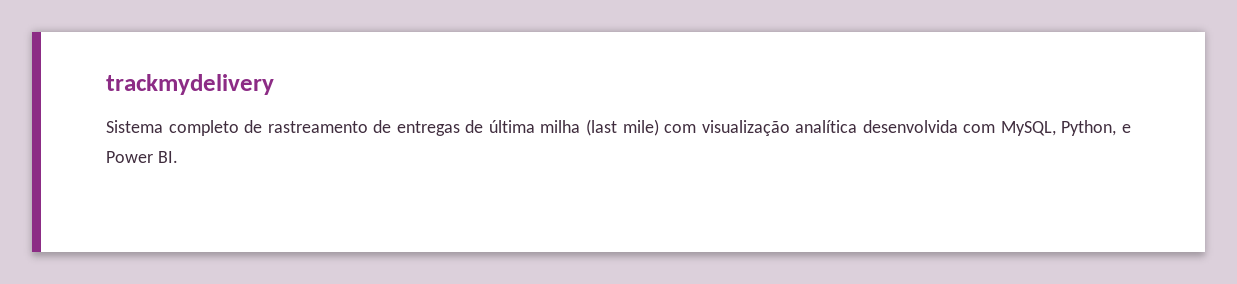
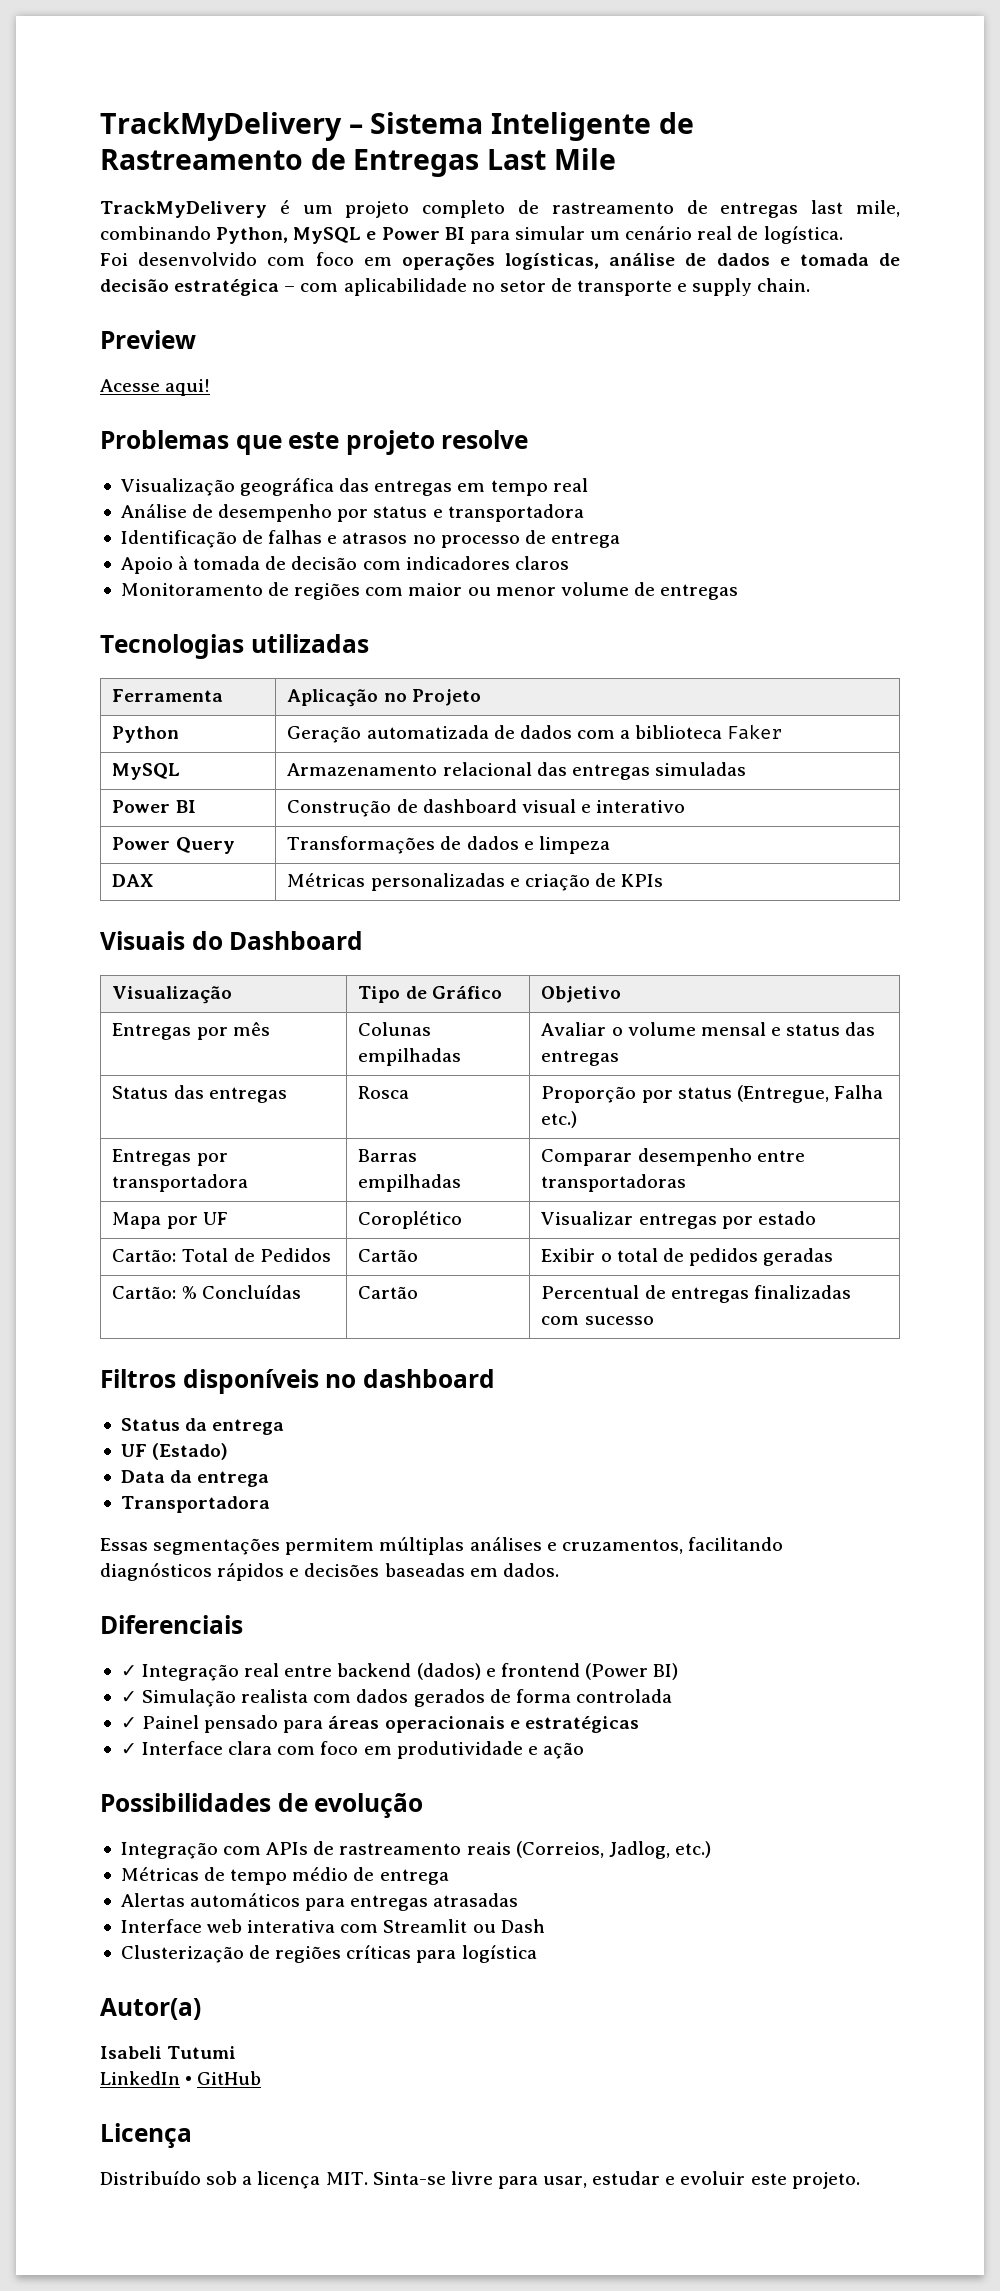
- trackmydelivery
- Sistema completo de rastreamento de entregas de última milha (last mile) com visualização analítica desenvolvida com MySQL, Python, e Power BI.
+ TrackMyDelivery – Sistema Inteligente de Rastreamento de Entregas Last Mile
+ TrackMyDelivery é um projeto completo de rastreamento de entregas last mile, combinando Python, MySQL e Power BI para simular um cenário real de logística.
+ Foi desenvolvido com foco em operações logísticas, análise de dados e tomada de decisão estratégica – com aplicabilidade no setor de transporte e supply chain.
+ Preview
+ Acesse aqui!
+ Problemas que este projeto resolve
+ Visualização geográfica das entregas em tempo real
+ Análise de desempenho por status e transportadora
+ Identificação de falhas e atrasos no processo de entrega
+ Apoio à tomada de decisão com indicadores claros
+ Monitoramento de regiões com maior ou menor volume de entregas
+ Tecnologias utilizadas
+ Ferramenta | Aplicação no Projeto
+ Python | Geração automatizada de dados com a biblioteca Faker
+ MySQL | Armazenamento relacional das entregas simuladas
+ Power BI | Construção de dashboard visual e interativo
+ Power Query | Transformações de dados e limpeza
+ DAX | Métricas personalizadas e criação de KPIs
+ Visuais do Dashboard
+ Visualização | Tipo de Gráfico | Objetivo
+ Entregas por mês | Colunas empilhadas | Avaliar o volume mensal e status das entregas
+ Status das entregas | Rosca | Proporção por status (Entregue, Falha etc.)
+ Entregas por transportadora | Barras empilhadas | Comparar desempenho entre transportadoras
+ Mapa por UF | Coroplético | Visualizar entregas por estado
+ Cartão: Total de Pedidos | Cartão | Exibir o total de pedidos geradas
+ Cartão: % Concluídas | Cartão | Percentual de entregas finalizadas com sucesso
+ Filtros disponíveis no dashboard
+ Status da entrega
+ UF (Estado)
+ Data da entrega
+ Transportadora
+ Essas segmentações permitem múltiplas análises e cruzamentos, facilitando diagnósticos rápidos e decisões baseadas em dados.
+ Diferenciais
+ ✓ Integração real entre backend (dados) e frontend (Power BI)
+ ✓ Simulação realista com dados gerados de forma controlada
+ ✓ Painel pensado para áreas operacionais e estratégicas
+ ✓ Interface clara com foco em produtividade e ação
+ Possibilidades de evolução
+ Integração com APIs de rastreamento reais (Correios, Jadlog, etc.)
+ Métricas de tempo médio de entrega
+ Alertas automáticos para entregas atrasadas
+ Interface web interativa com Streamlit ou Dash
+ Clusterização de regiões críticas para logística
+ Autor(a)
+ Isabeli Tutumi
+ LinkedIn • GitHub
+ Licença
+ Distribuído sob a licença MIT. Sinta-se livre para usar, estudar e evoluir este projeto.

